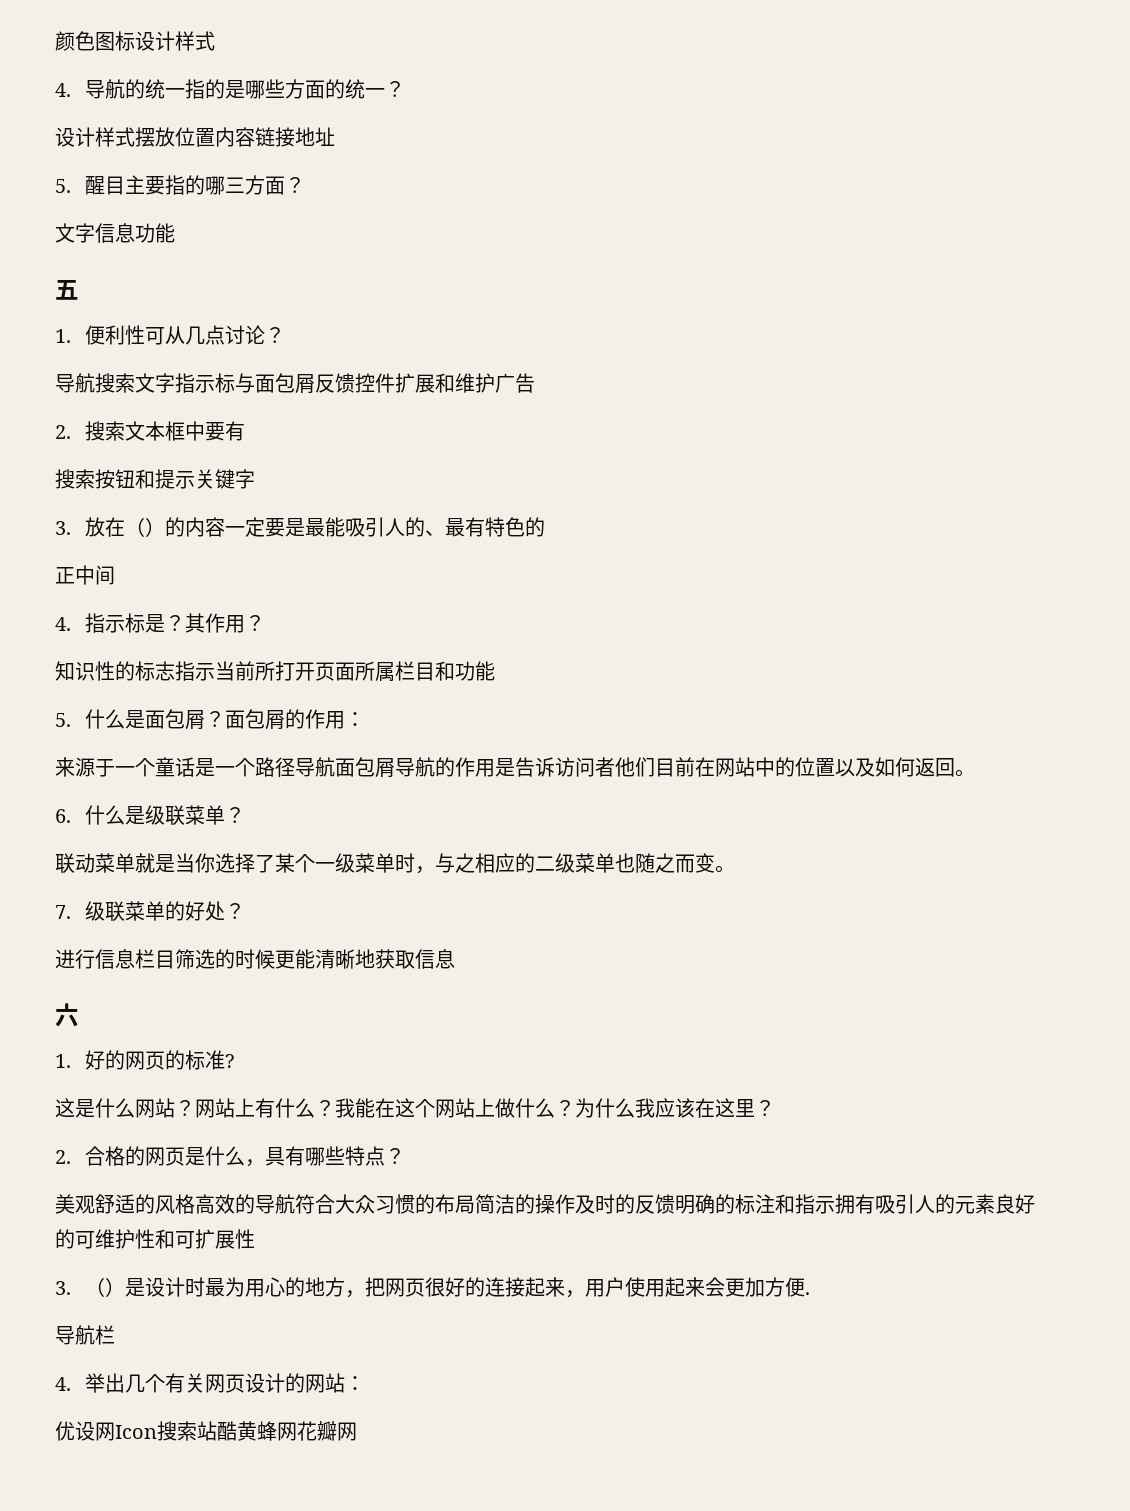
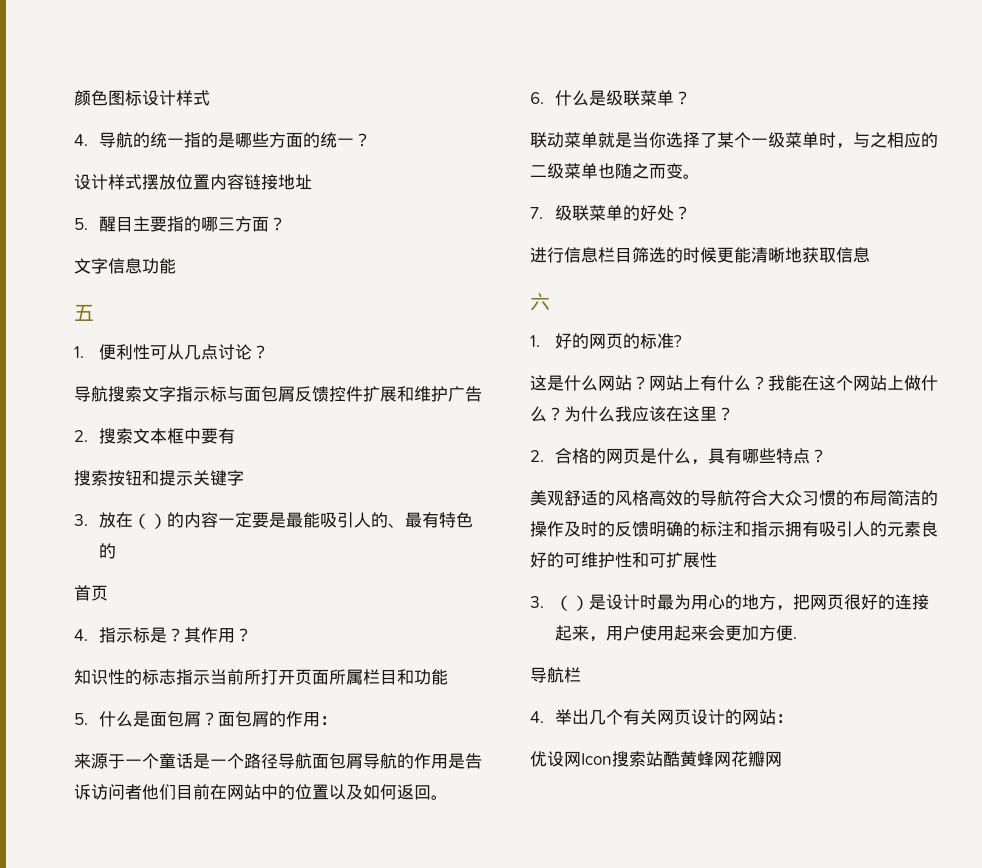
- 正中间
+ 首页

